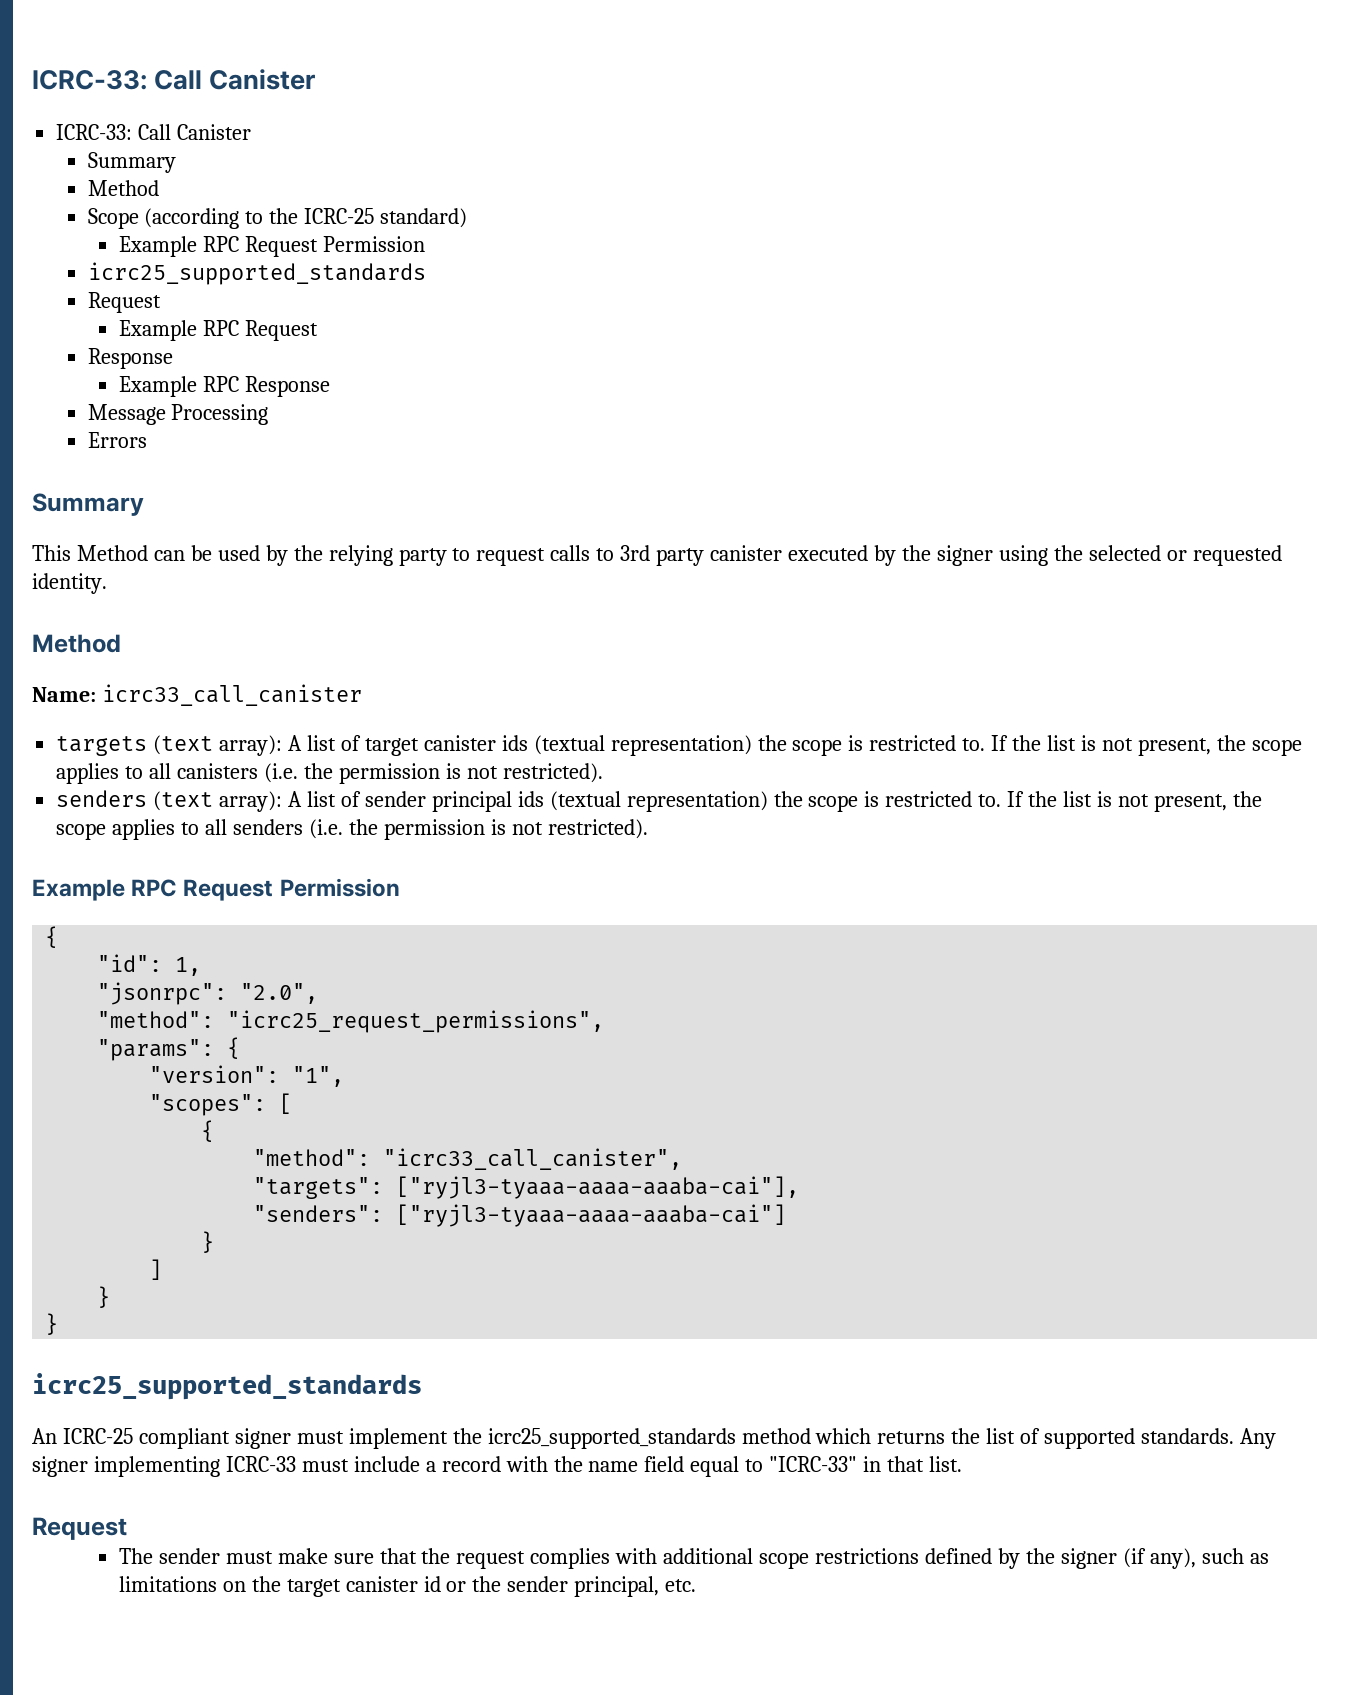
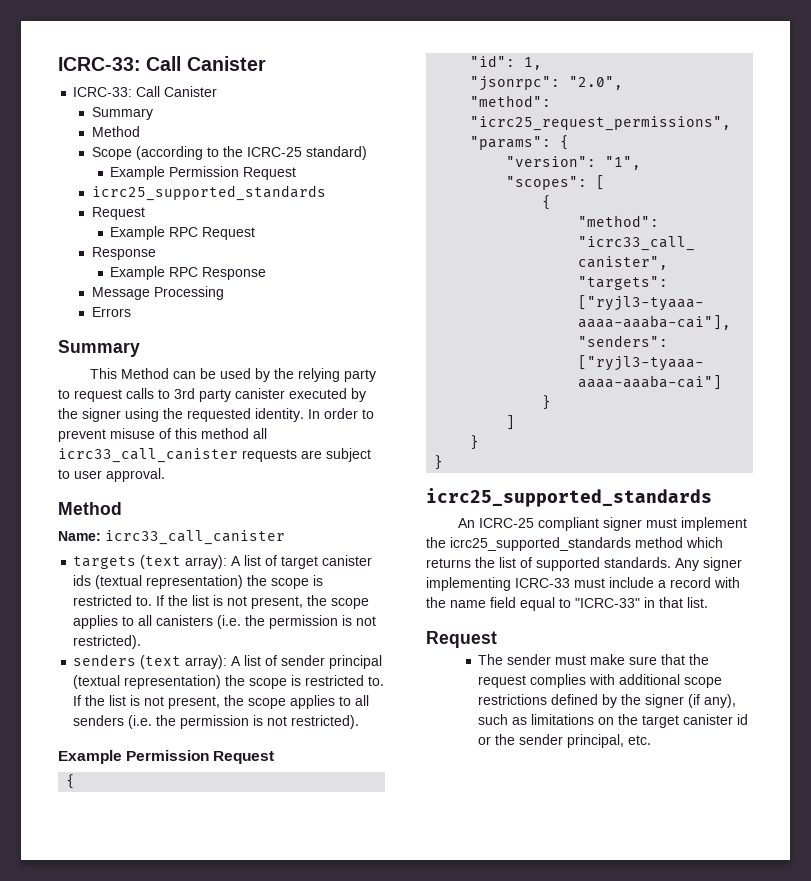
  Scope (according to the ICRC-25 standard)
- Example RPC Request Permission
+ Example Permission Request
- This Method can be used by the relying party to request calls to 3rd party canister executed by the signer using the selected or requested identity.
+ This Method can be used by the relying party to request calls to 3rd party canister executed by the signer using the requested identity. In order to prevent misuse of this method all icrc33_call_canister requests are subject to user approval.
- senders (text array): A list of sender principal ids (textual representation) the scope is restricted to.
+ senders (text array): A list of sender principal (textual representation) the scope is restricted to.
  If the list is not present, the scope applies to all senders (i.e. the permission is not restricted).
- Example RPC Request Permission
+ Example Permission Request

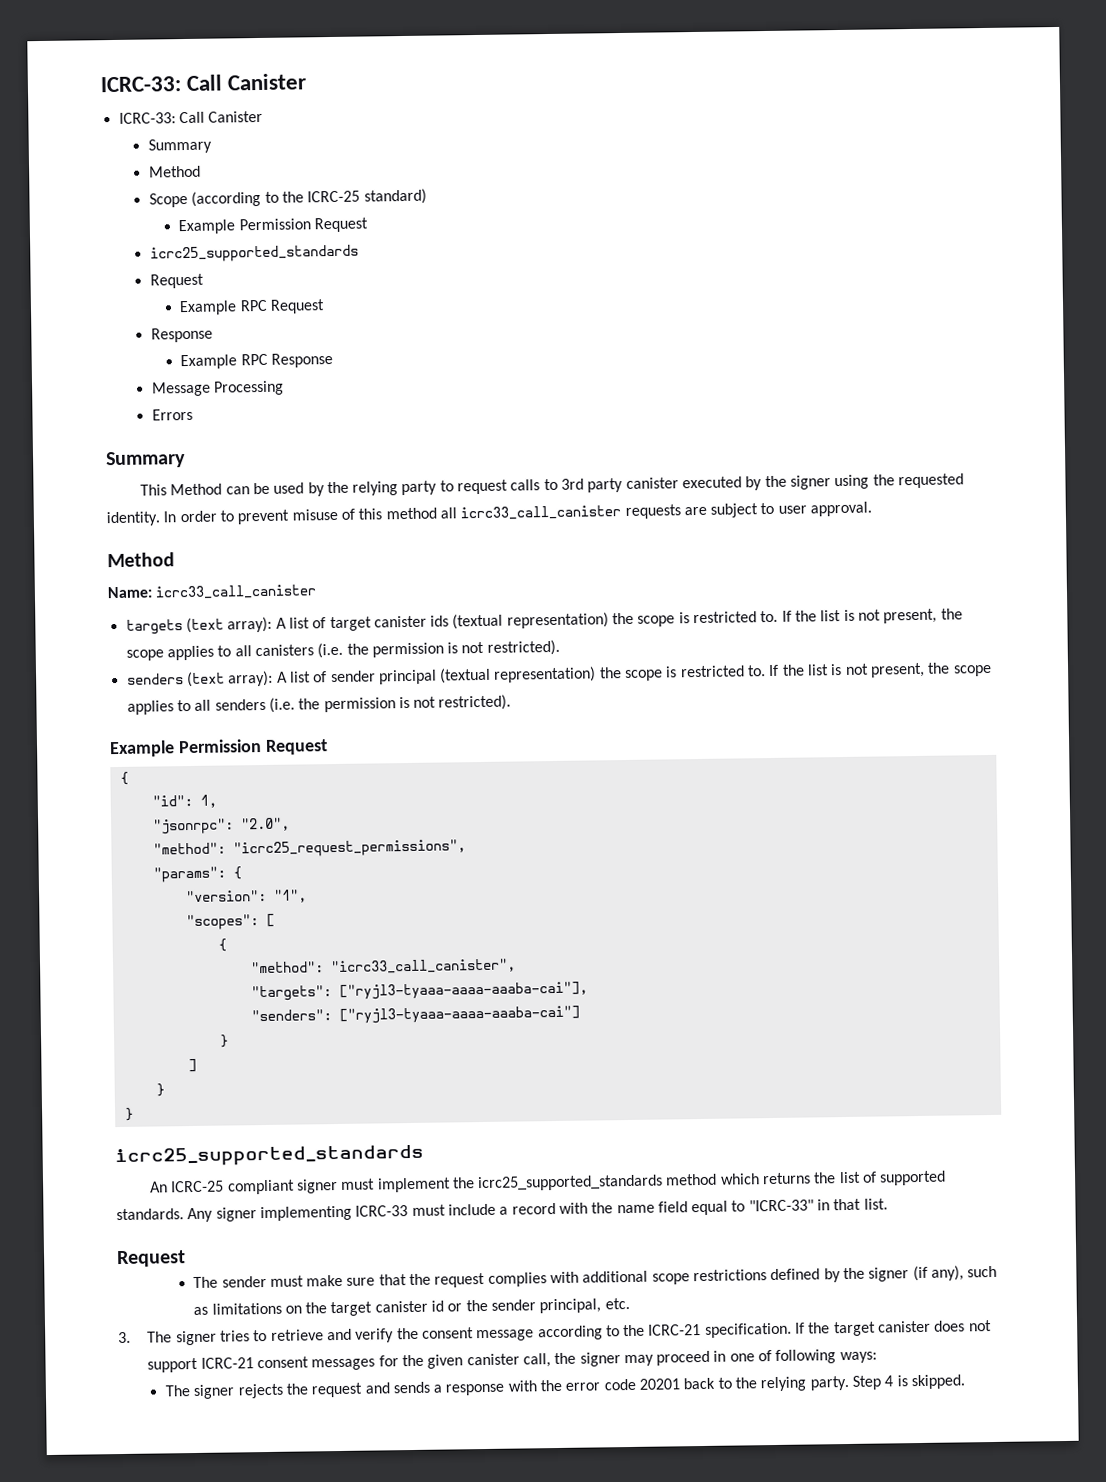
+ 3. The signer tries to retrieve and verify the consent message according to the ICRC-21 specification. If the target canister does not support ICRC-21 consent messages for the given canister call, the signer may proceed in one of following ways:
+ The signer rejects the request and sends a response with the error code 20201 back to the relying party. Step 4 is skipped.

